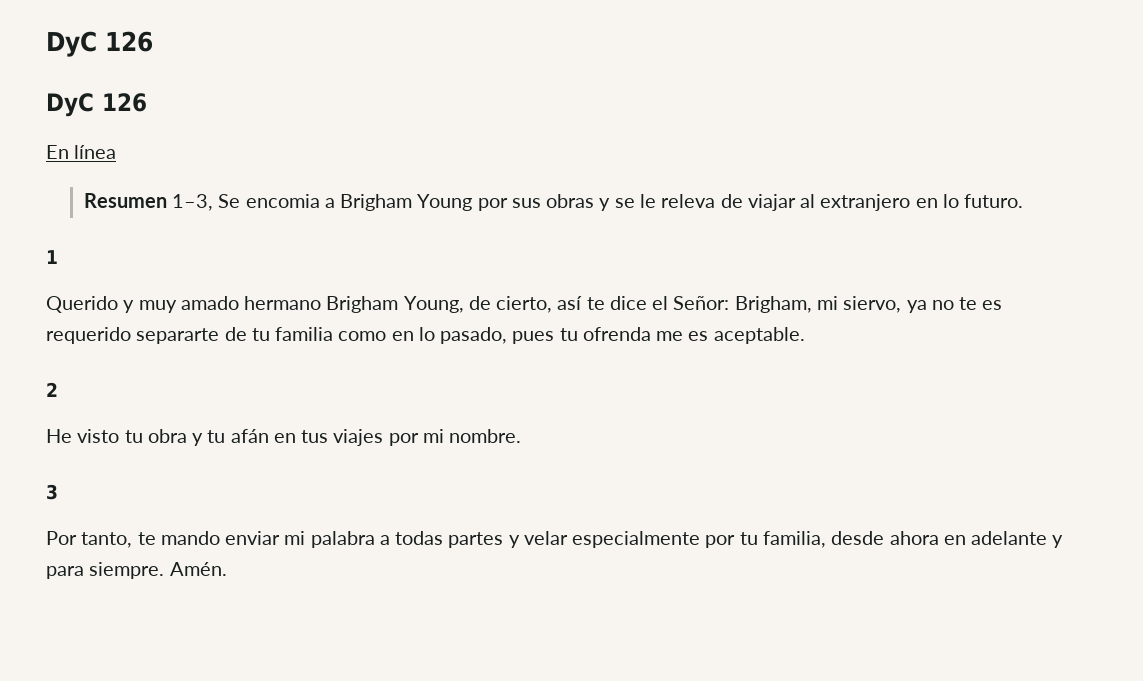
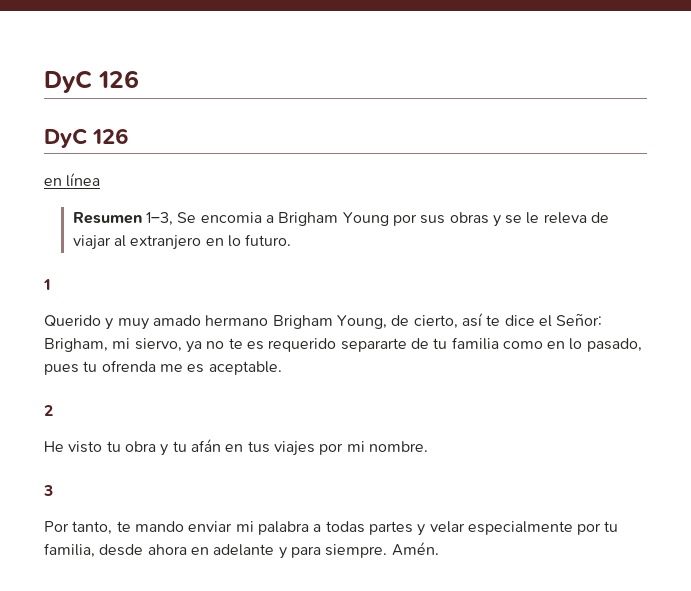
- En línea
+ en línea

